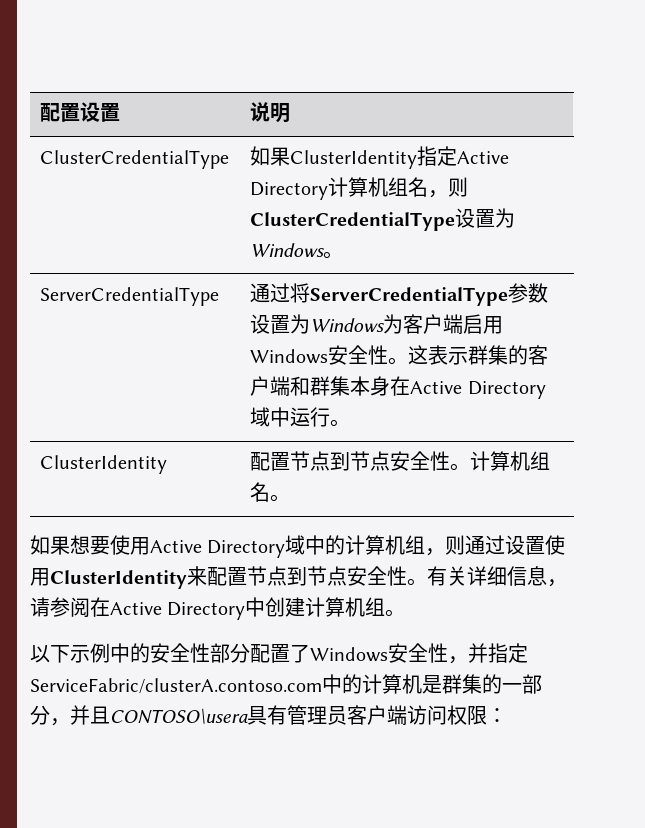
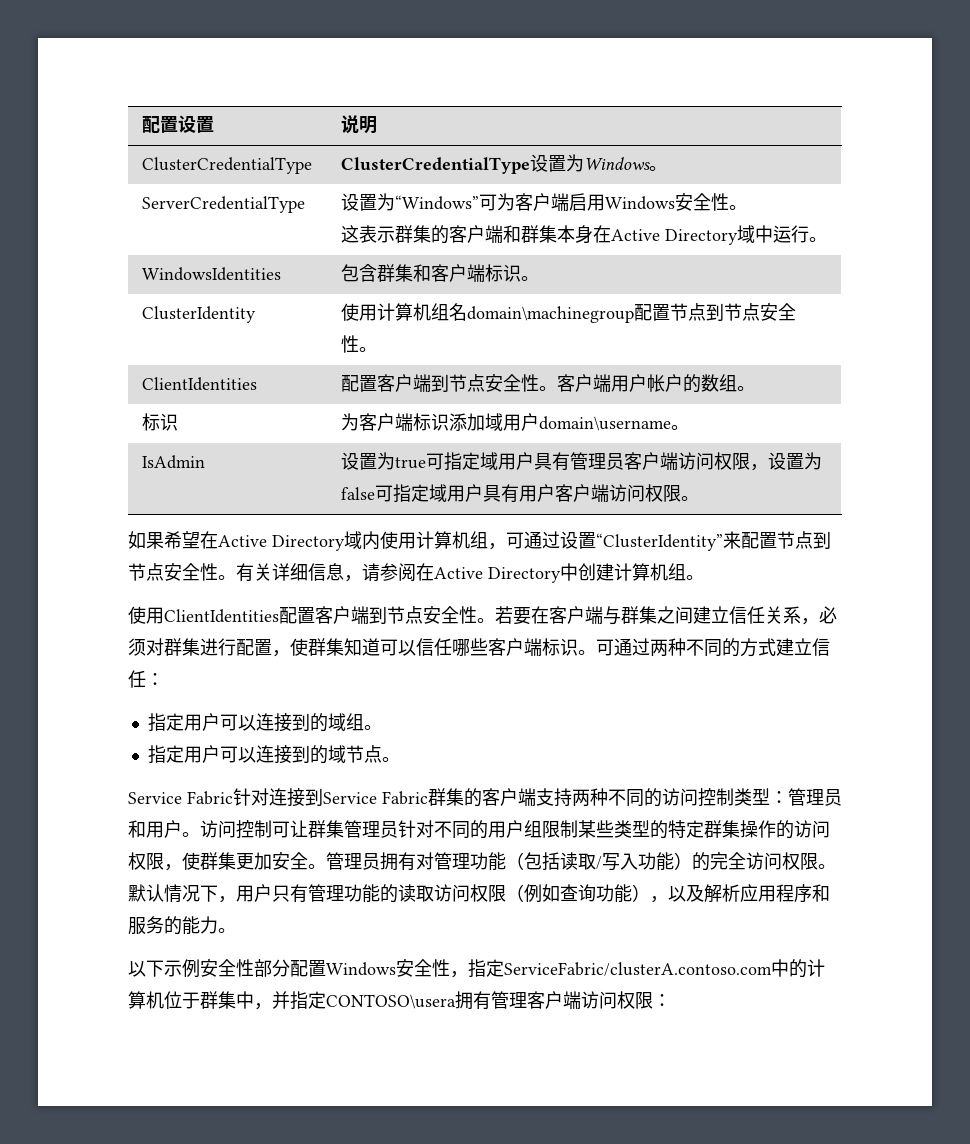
- ClusterCredentialType | 如果ClusterIdentity指定Active Directory计算机组名，则ClusterCredentialType设置为Windows。
+ ClusterCredentialType | ClusterCredentialType设置为Windows。
- ServerCredentialType | 通过将ServerCredentialType参数设置为Windows为客户端启用Windows安全性。这表示群集的客户端和群集本身在Active Directory域中运行。
+ ServerCredentialType | 设置为“Windows”可为客户端启用Windows安全性。
+ 这表示群集的客户端和群集本身在Active Directory域中运行。
- ClusterIdentity | 配置节点到节点安全性。计算机组名。
+ WindowsIdentities | 包含群集和客户端标识。
+ ClusterIdentity | 使用计算机组名domain\machinegroup配置节点到节点安全性。
+ ClientIdentities | 配置客户端到节点安全性。客户端用户帐户的数组。
+ 标识 | 为客户端标识添加域用户domain\username。
+ IsAdmin | 设置为true可指定域用户具有管理员客户端访问权限，设置为false可指定域用户具有用户客户端访问权限。
- 如果想要使用Active Directory域中的计算机组，则通过设置使用ClusterIdentity来配置节点到节点安全性。
+ 如果希望在Active Directory域内使用计算机组，可通过设置“ClusterIdentity”来配置节点到节点安全性。
+ 使用ClientIdentities配置客户端到节点安全性。若要在客户端与群集之间建立信任关系，必须对群集进行配置，使群集知道可以信任哪些客户端标识。可通过两种不同的方式建立信任：
+ 指定用户可以连接到的域组。
+ 指定用户可以连接到的域节点。
+ Service Fabric针对连接到Service Fabric群集的客户端支持两种不同的访问控制类型：管理员和用户。访问控制可让群集管理员针对不同的用户组限制某些类型的特定群集操作的访问权限，使群集更加安全。管理员拥有对管理功能（包括读取/写入功能）的完全访问权限。默认情况下，用户只有管理功能的读取访问权限（例如查询功能），以及解析应用程序和服务的能力。
- 以下示例中的安全性部分配置了Windows安全性，并指定ServiceFabric/clusterA.contoso.com中的计算机是群集的一部分，并且CONTOSO\usera具有管理员客户端访问权限：
+ 以下示例安全性部分配置Windows安全性，指定ServiceFabric/clusterA.contoso.com中的计算机位于群集中，并指定CONTOSO\usera拥有管理客户端访问权限：

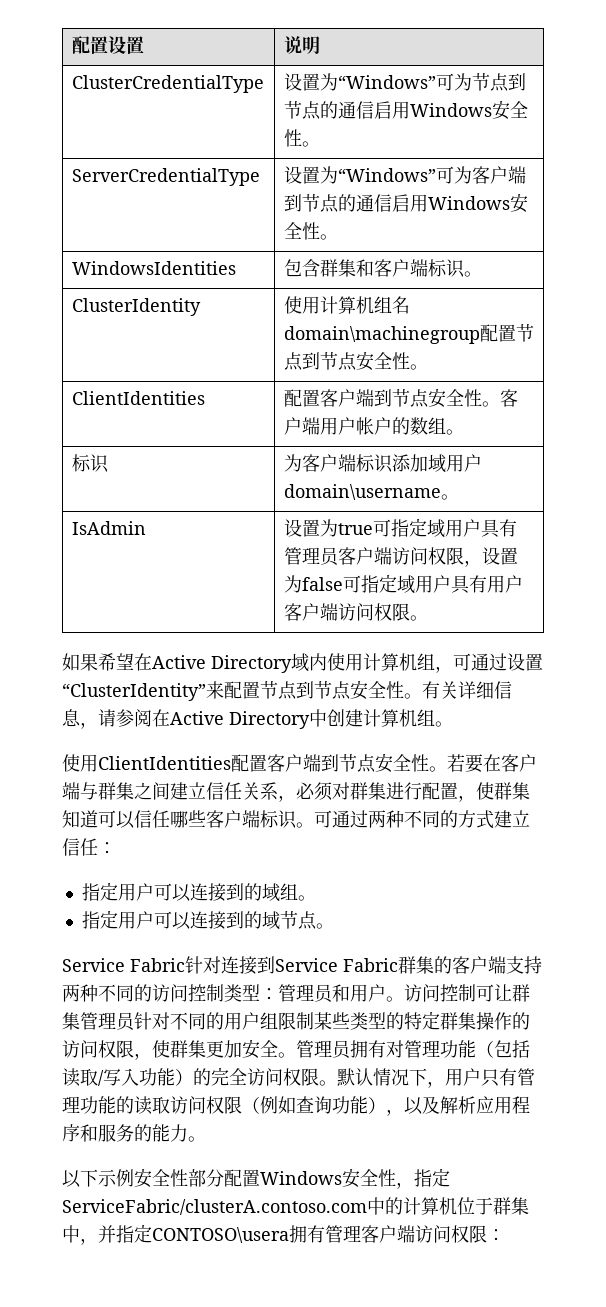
- ClusterCredentialType | ClusterCredentialType设置为Windows。
+ ClusterCredentialType | 设置为“Windows”可为节点到节点的通信启用Windows安全性。
- ServerCredentialType | 设置为“Windows”可为客户端启用Windows安全性。
- 这表示群集的客户端和群集本身在Active Directory域中运行。
+ ServerCredentialType | 设置为“Windows”可为客户端到节点的通信启用Windows安全性。

